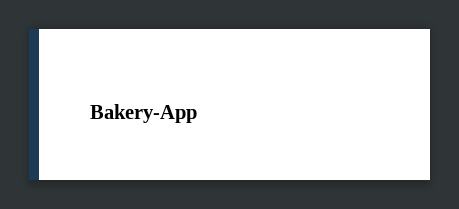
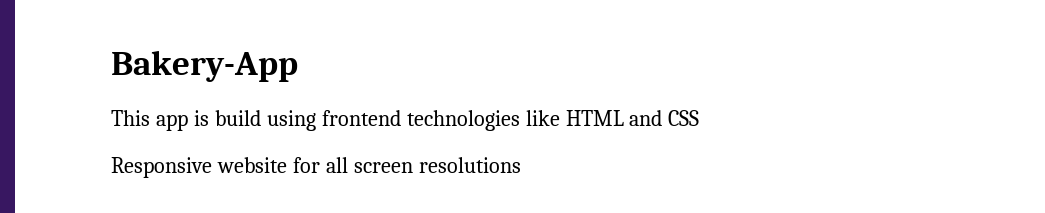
+ This app is build using frontend technologies like HTML and CSS
+ Responsive website for all screen resolutions

